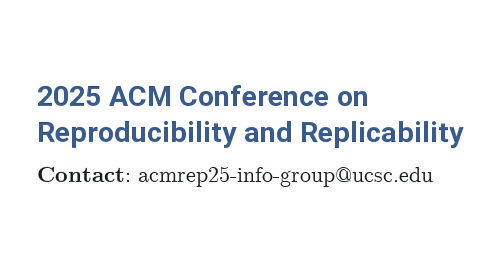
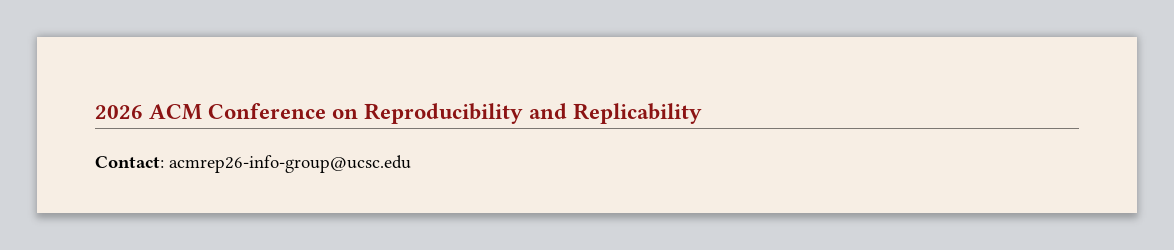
- 2025 ACM Conference on Reproducibility and Replicability
+ 2026 ACM Conference on Reproducibility and Replicability
- Contact: acmrep25-info-group@ucsc.edu
+ Contact: acmrep26-info-group@ucsc.edu

